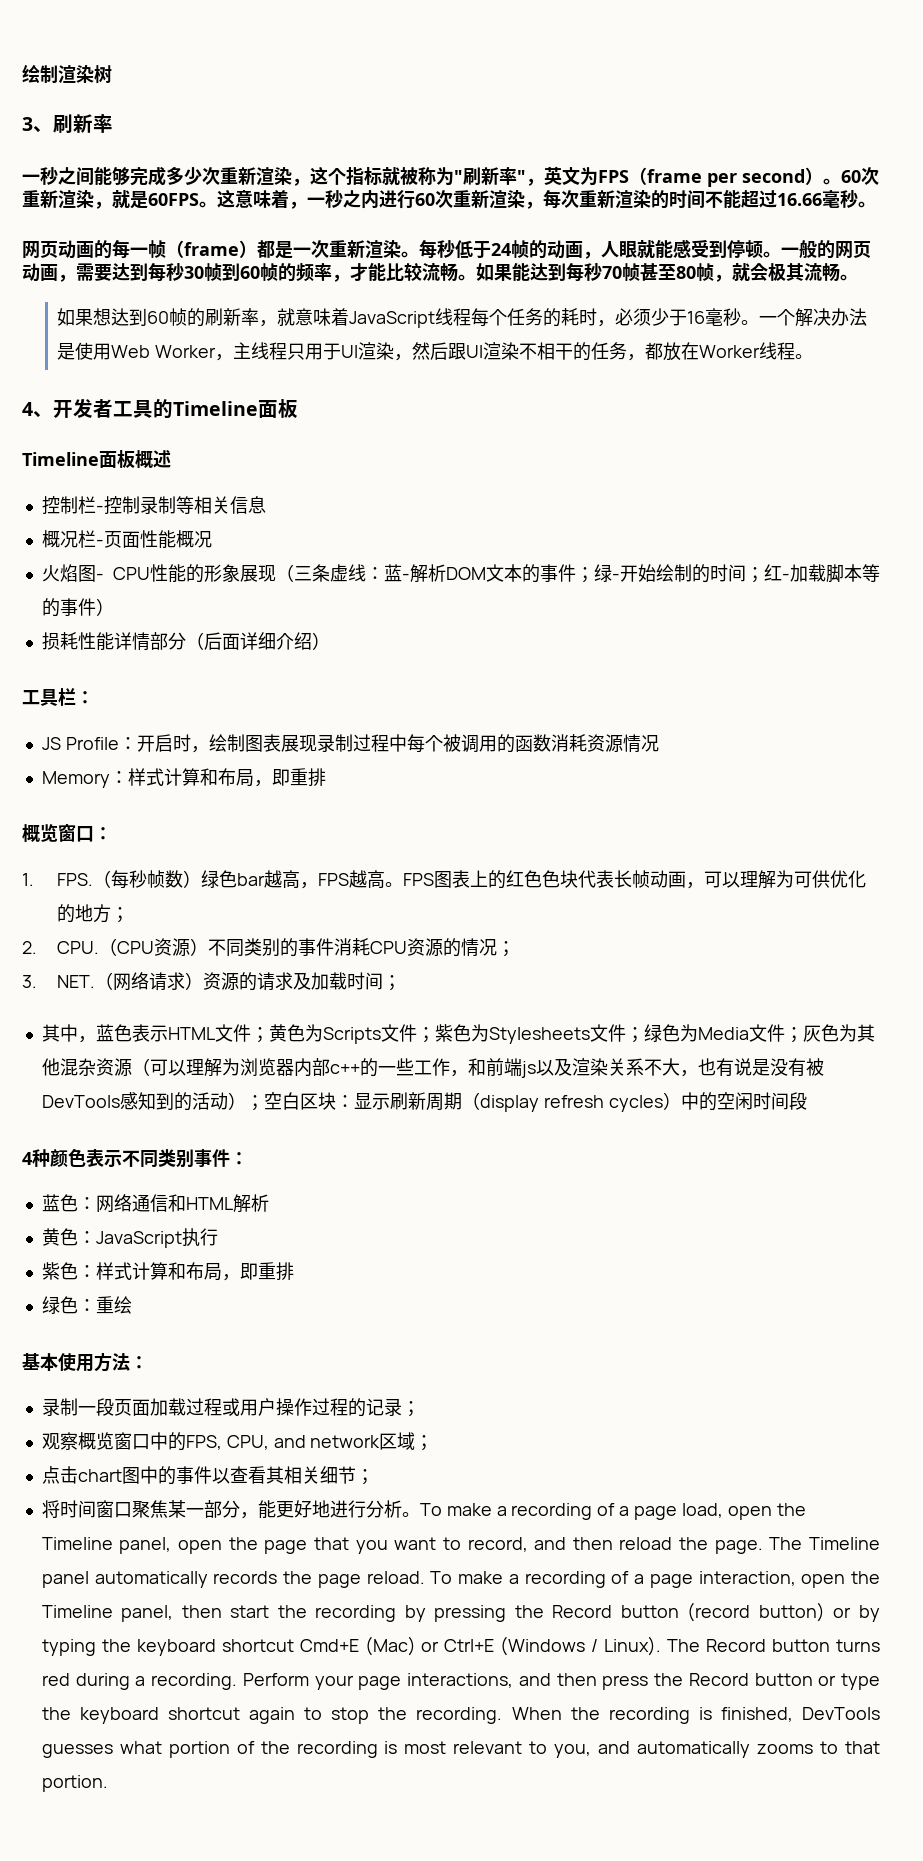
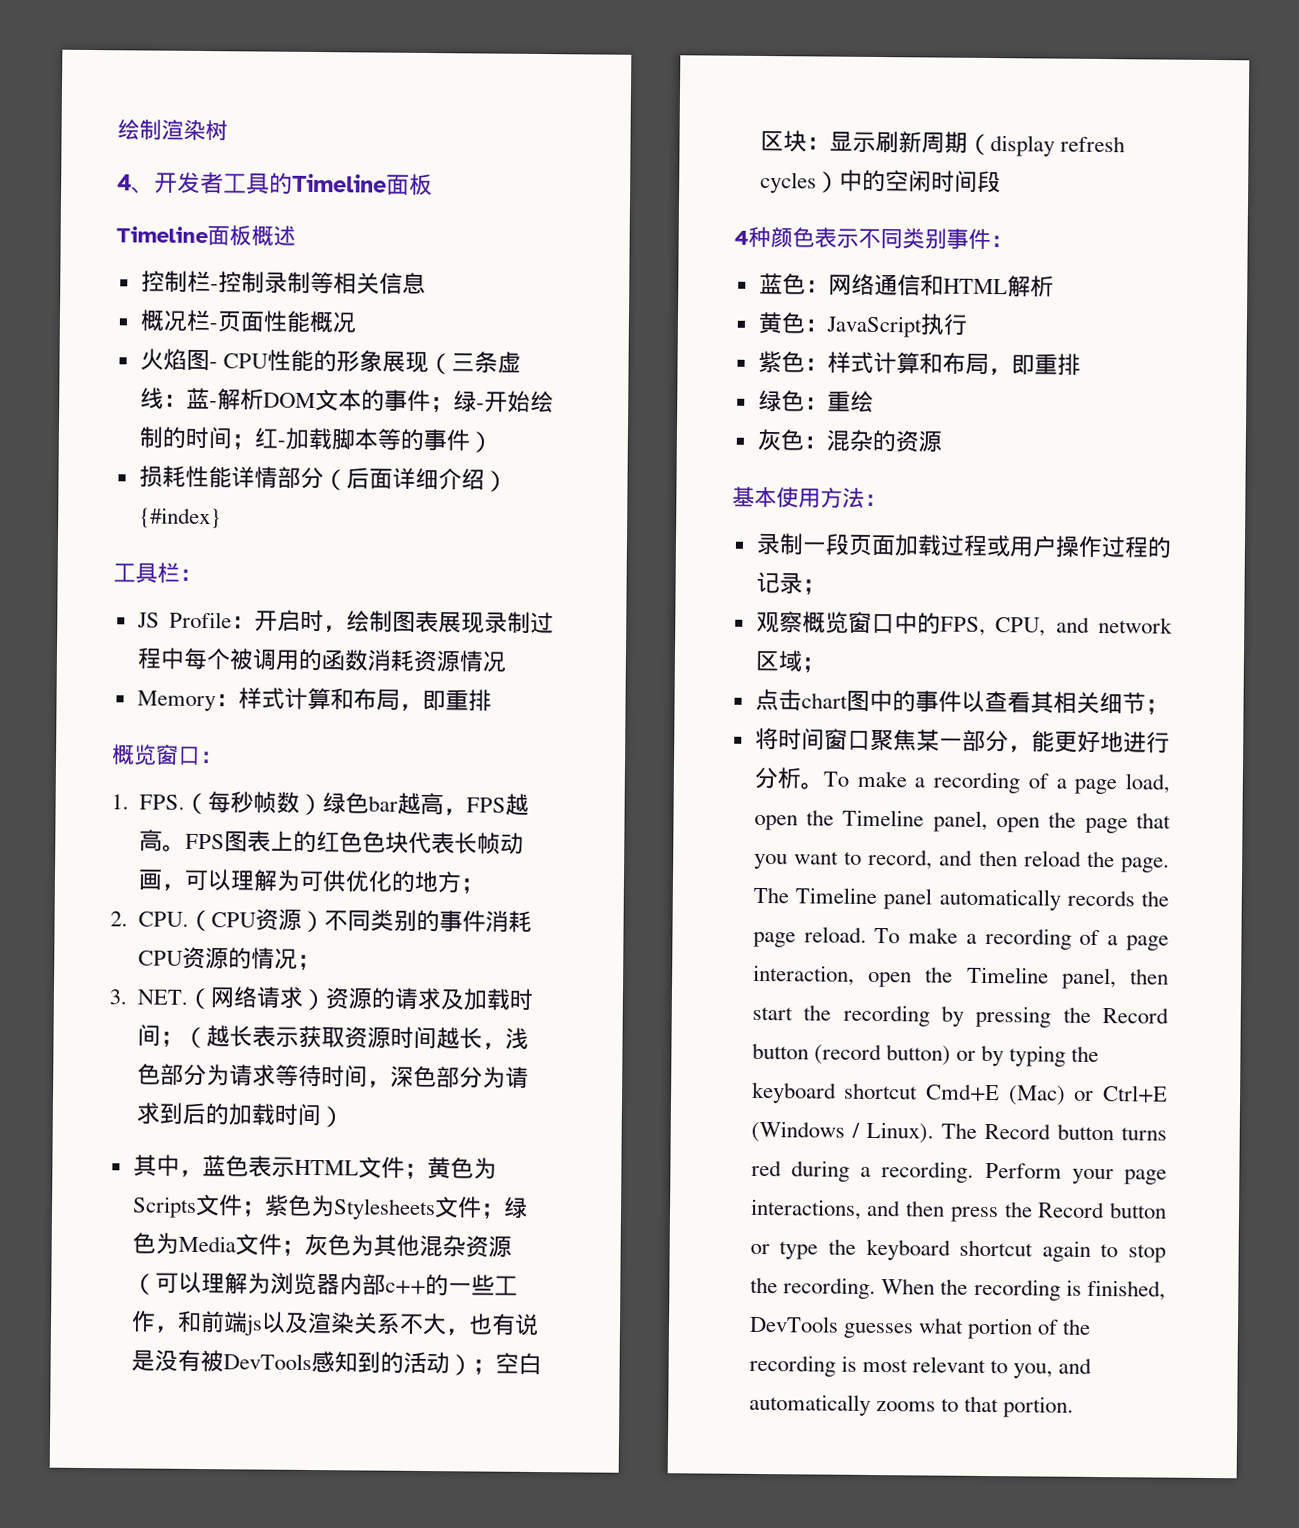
- 3、刷新率
- 一秒之间能够完成多少次重新渲染，这个指标就被称为"刷新率"，英文为FPS（frame per second）。60次重新渲染，就是60FPS。这意味着，一秒之内进行60次重新渲染，每次重新渲染的时间不能超过16.66毫秒。
- 网页动画的每一帧（frame）都是一次重新渲染。每秒低于24帧的动画，人眼就能感受到停顿。一般的网页动画，需要达到每秒30帧到60帧的频率，才能比较流畅。如果能达到每秒70帧甚至80帧，就会极其流畅。
- 如果想达到60帧的刷新率，就意味着JavaScript线程每个任务的耗时，必须少于16毫秒。一个解决办法是使用Web Worker，主线程只用于UI渲染，然后跟UI渲染不相干的任务，都放在Worker线程。
- 损耗性能详情部分（后面详细介绍）
+ 损耗性能详情部分（后面详细介绍）{#index}
- 3. NET.（网络请求）资源的请求及加载时间；
+ 3. NET.（网络请求）资源的请求及加载时间；（越长表示获取资源时间越长，浅色部分为请求等待时间，深色部分为请求到后的加载时间）
+ 灰色：混杂的资源

